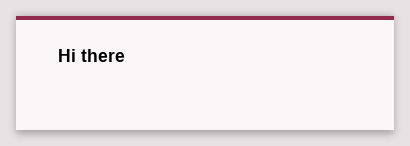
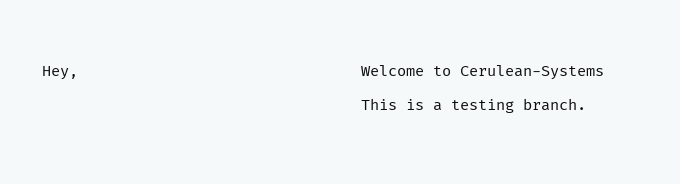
- Hi there
+ Hey,
+ Welcome to Cerulean-Systems
+ This is a testing branch.

